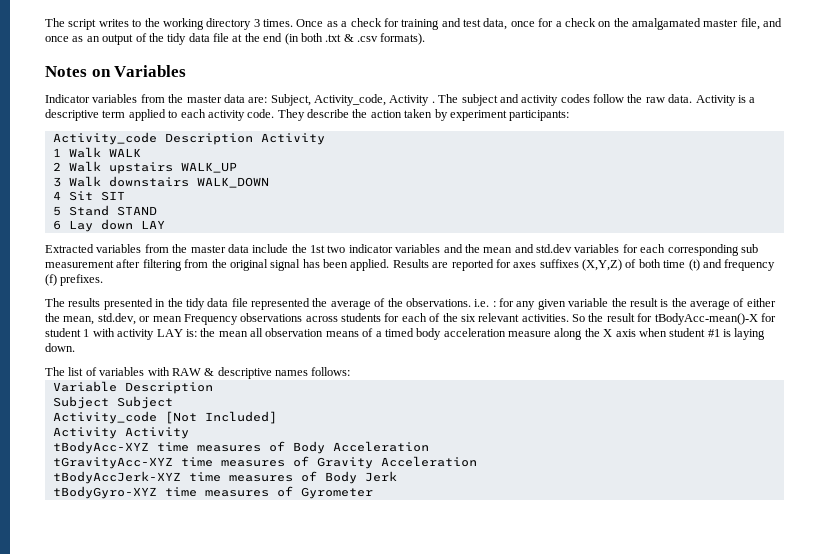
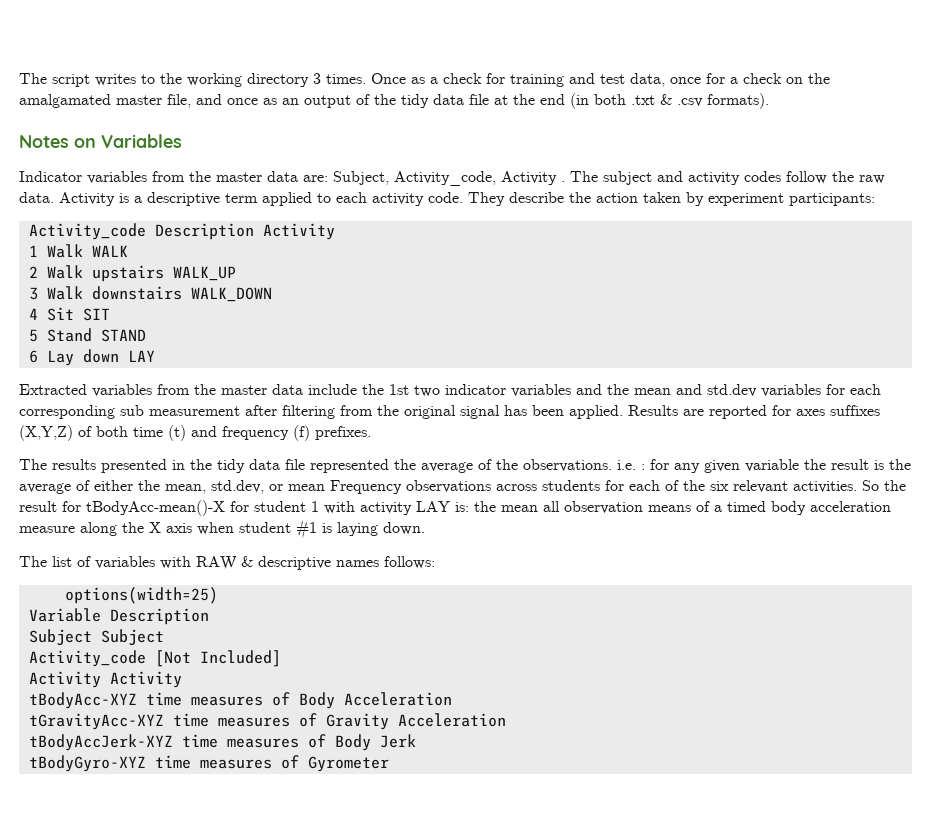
+ options(width=25)

